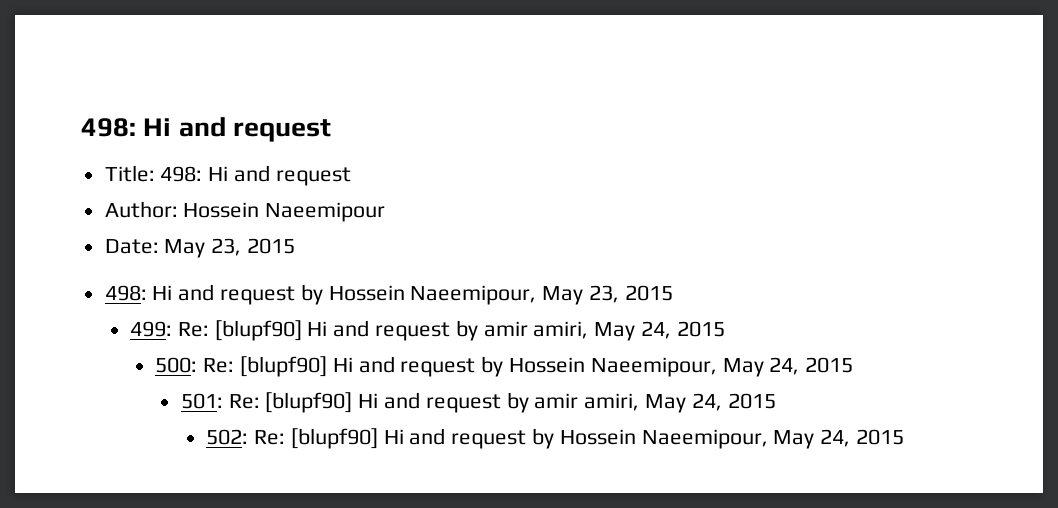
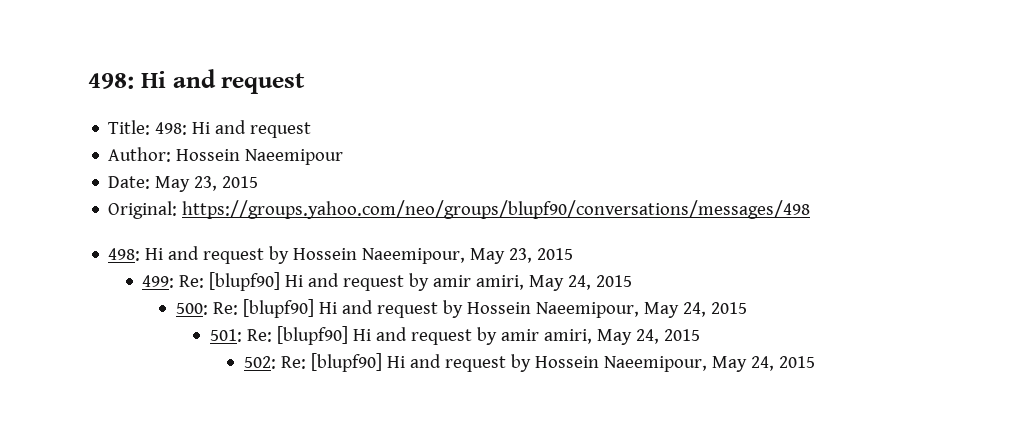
+ Original: https://groups.yahoo.com/neo/groups/blupf90/conversations/messages/498

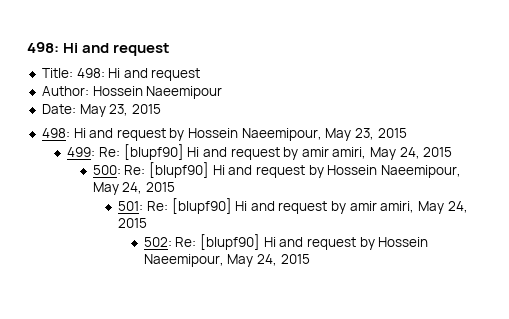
- Original: https://groups.yahoo.com/neo/groups/blupf90/conversations/messages/498

